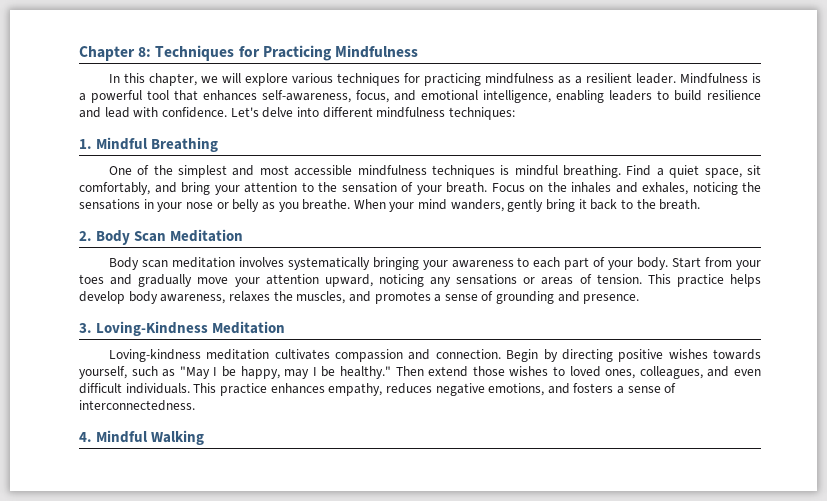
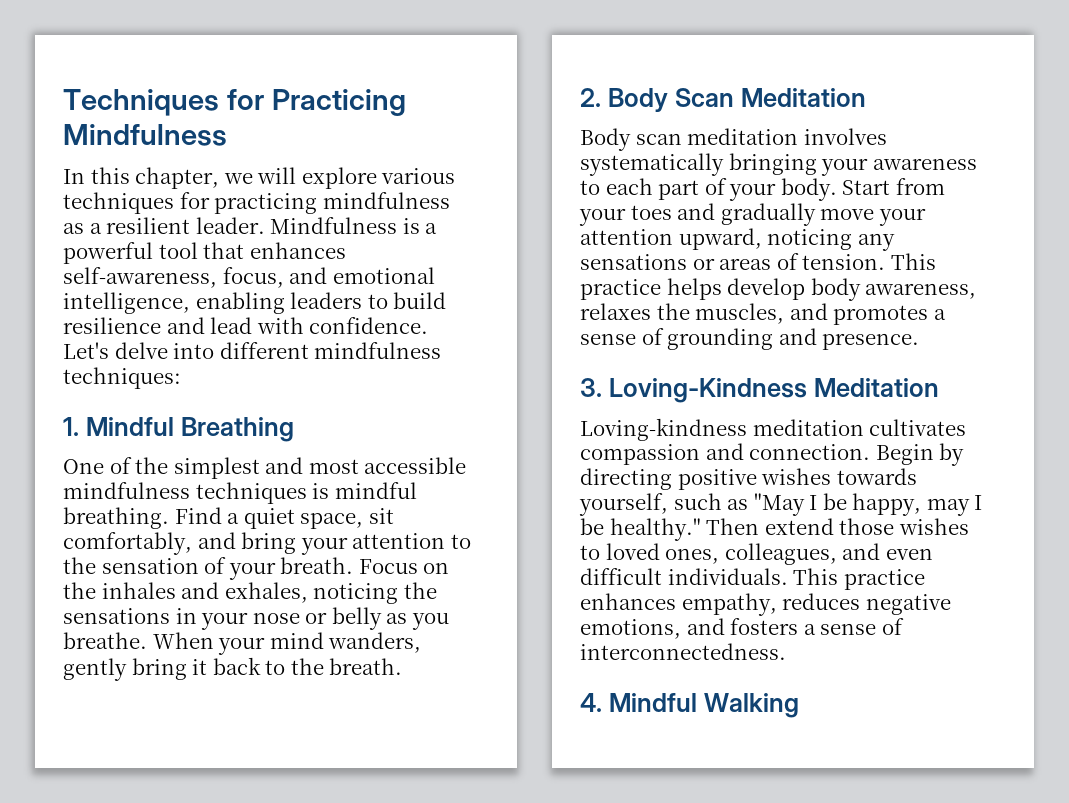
- Chapter 8: Techniques for Practicing Mindfulness
+ Techniques for Practicing Mindfulness

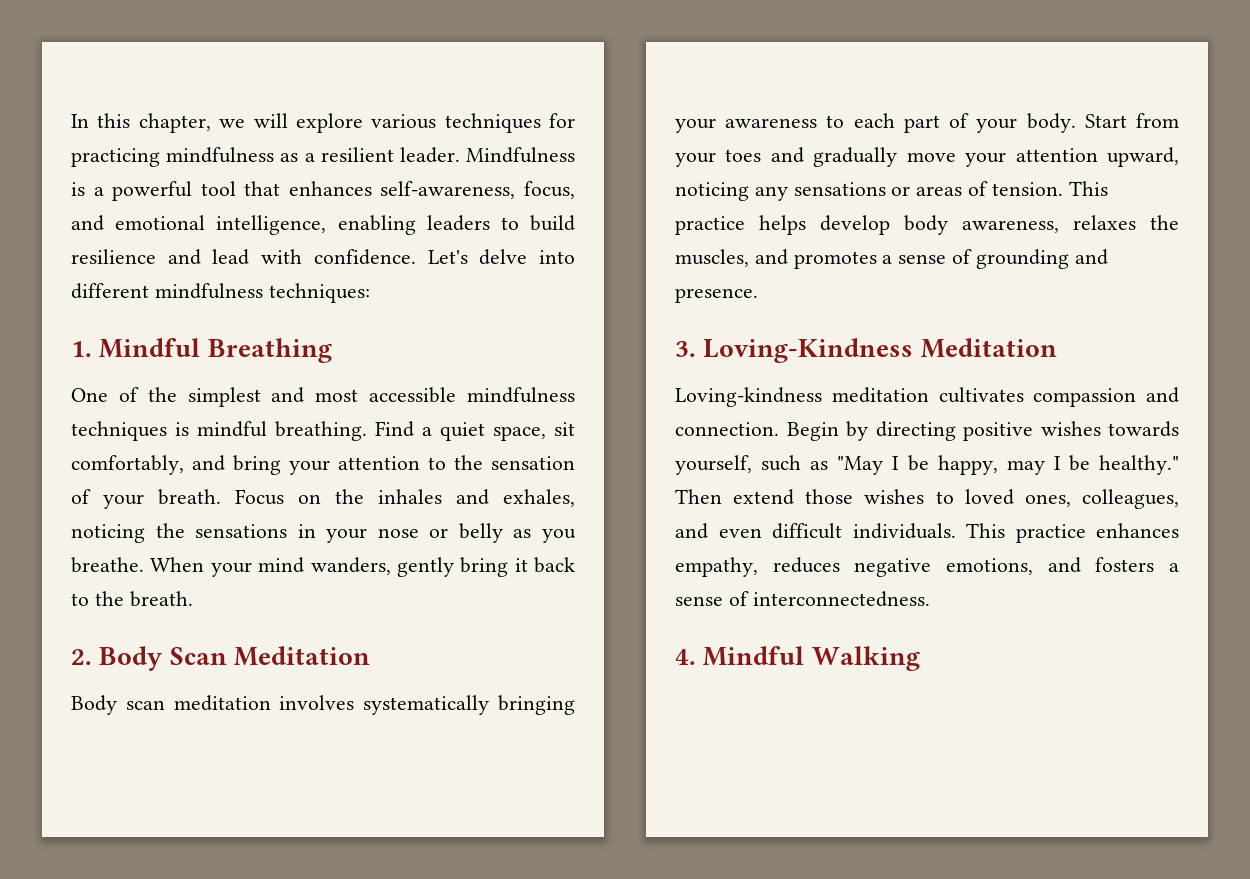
- Techniques for Practicing Mindfulness

